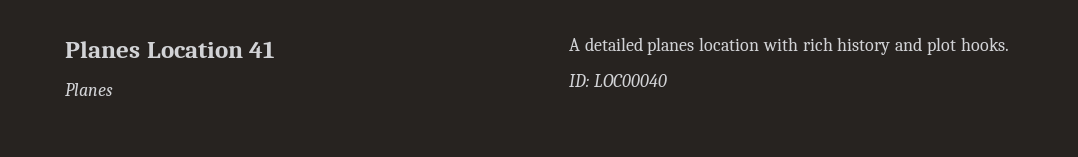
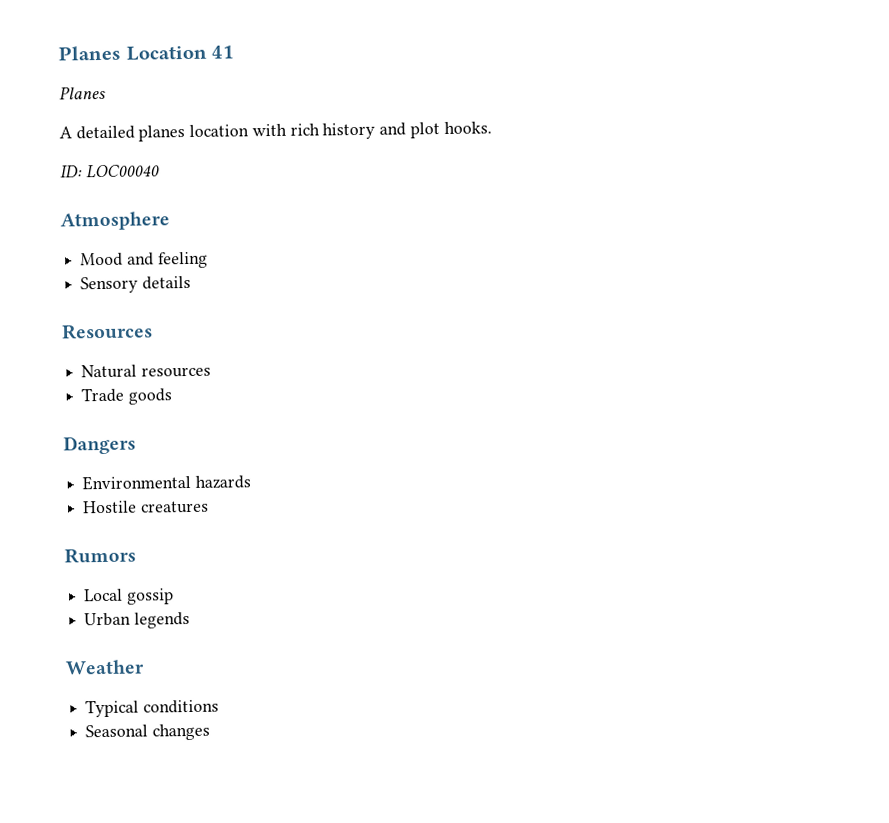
+ Atmosphere
+ Mood and feeling
+ Sensory details
+ Resources
+ Natural resources
+ Trade goods
+ Dangers
+ Environmental hazards
+ Hostile creatures
+ Rumors
+ Local gossip
+ Urban legends
+ Weather
+ Typical conditions
+ Seasonal changes

